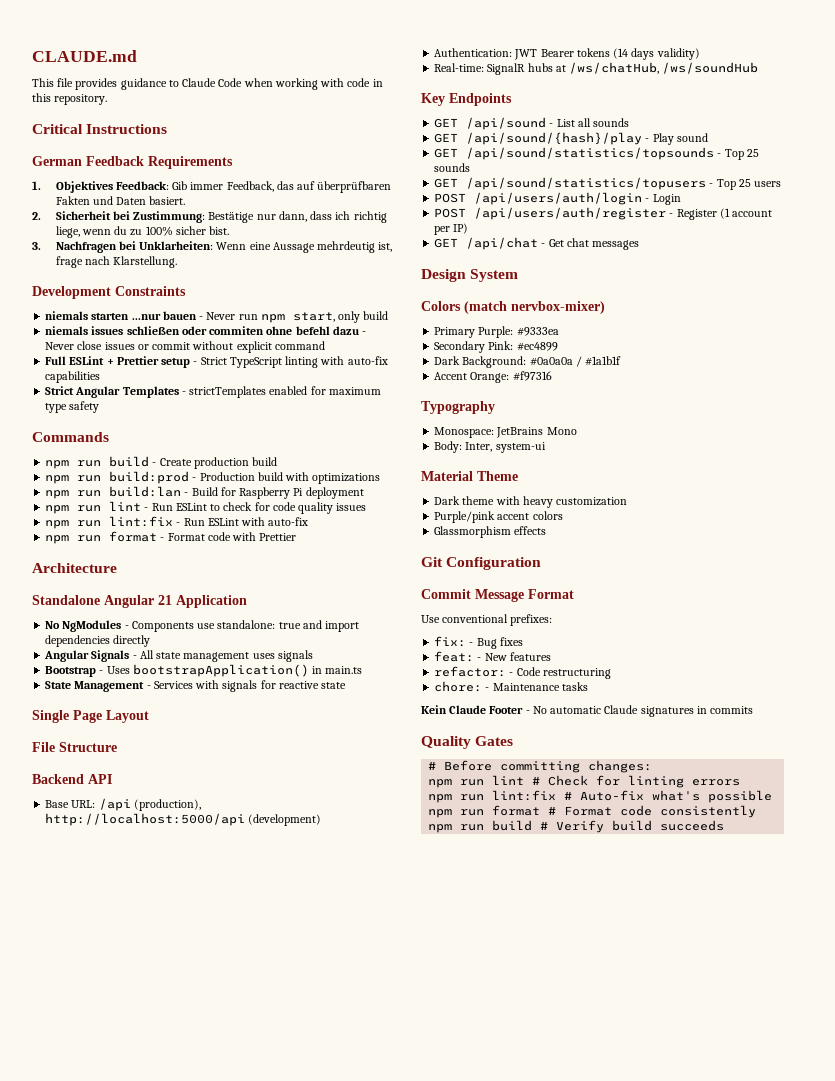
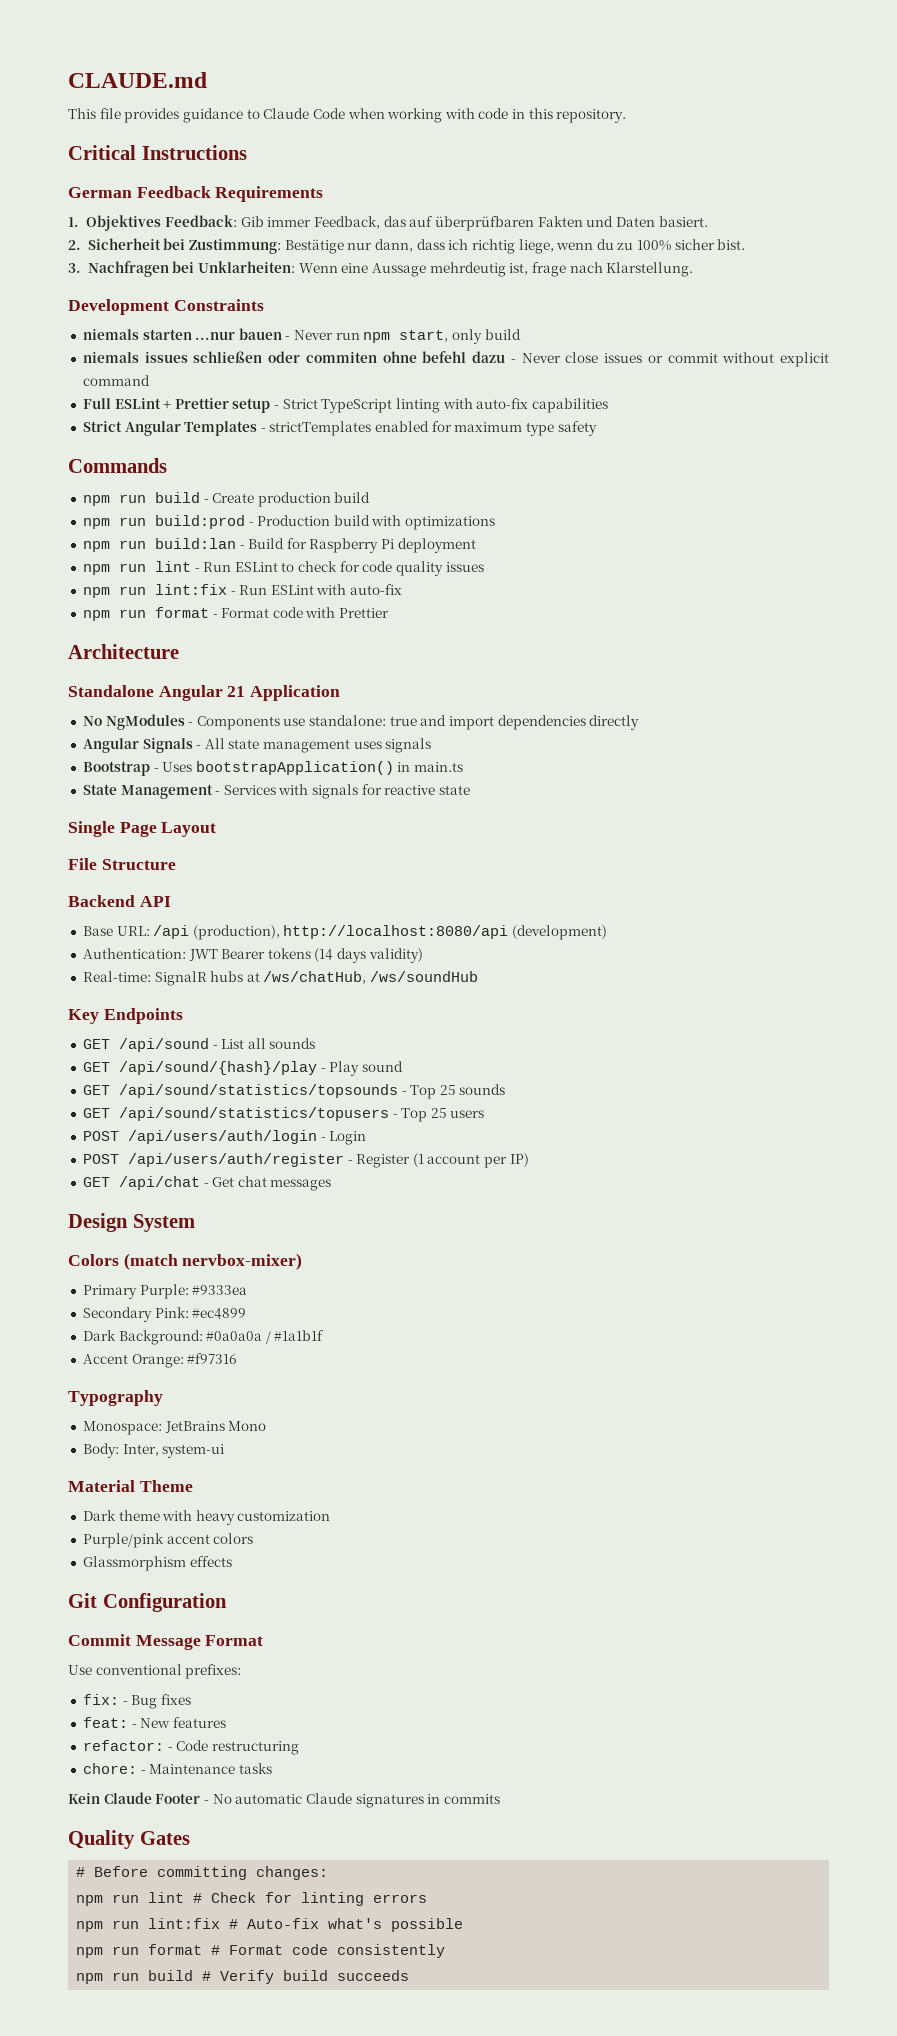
- Base URL: /api (production), http://localhost:5000/api (development)
+ Base URL: /api (production), http://localhost:8080/api (development)

